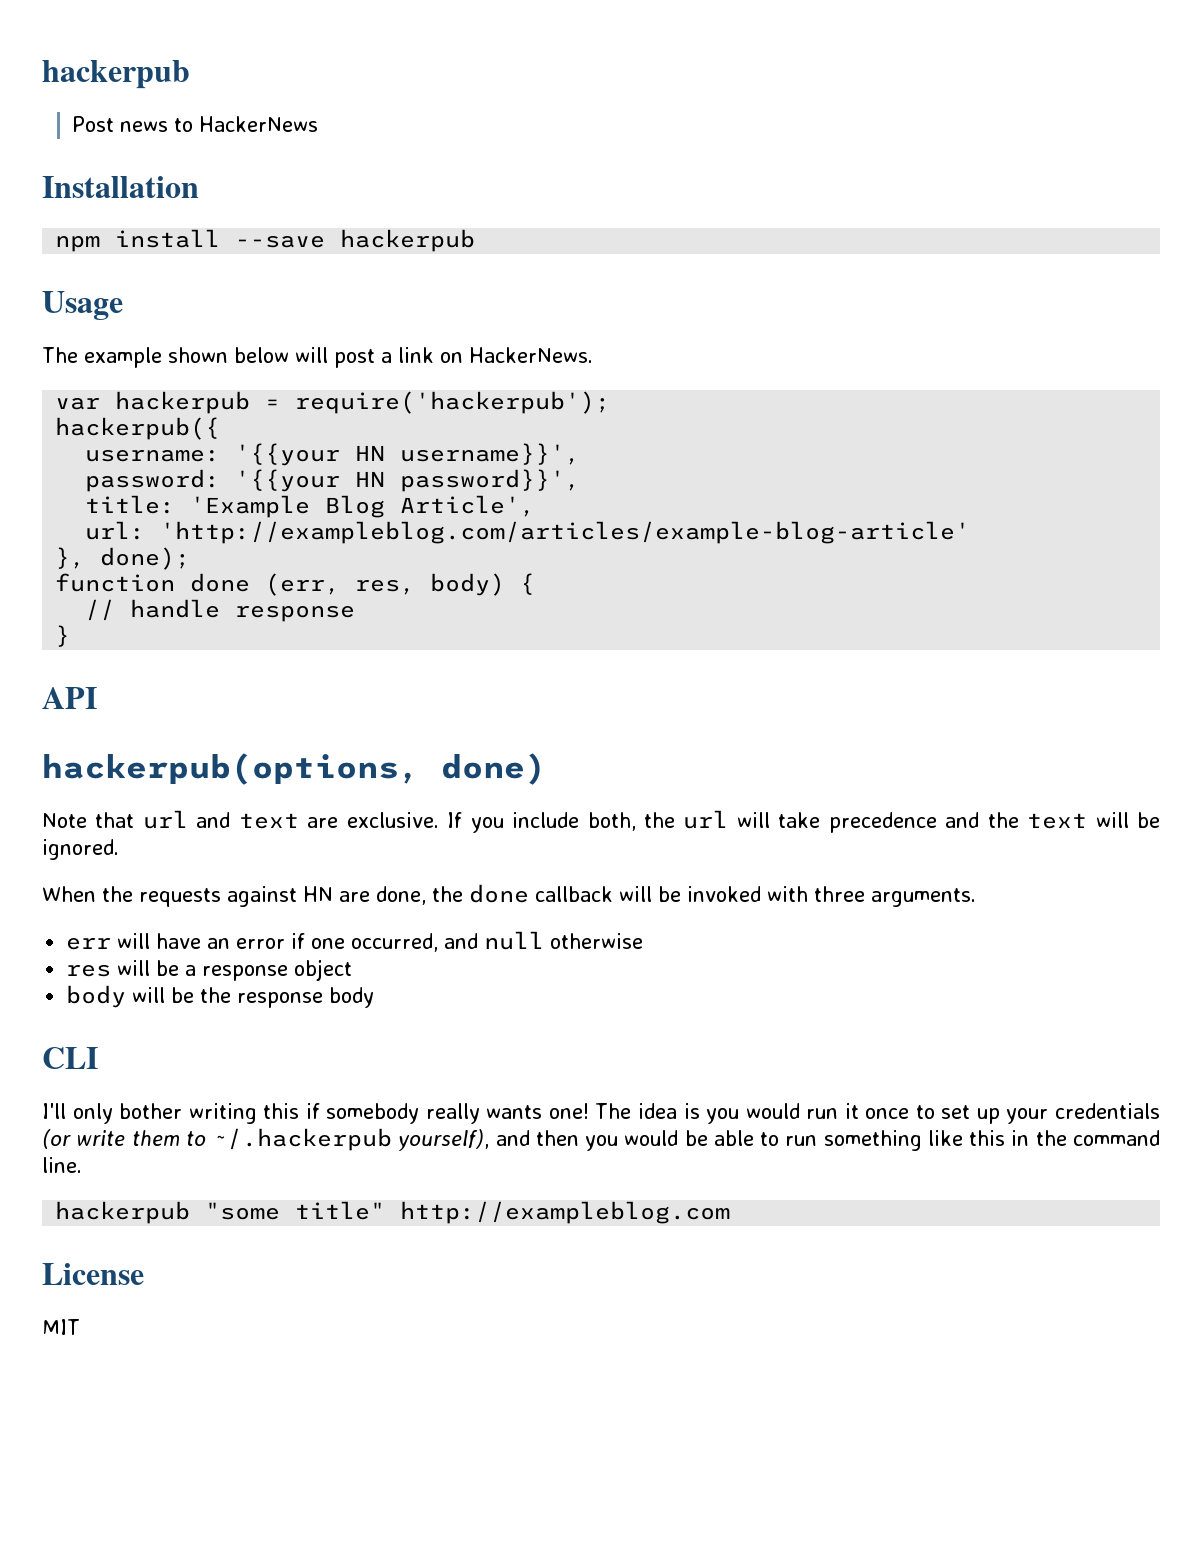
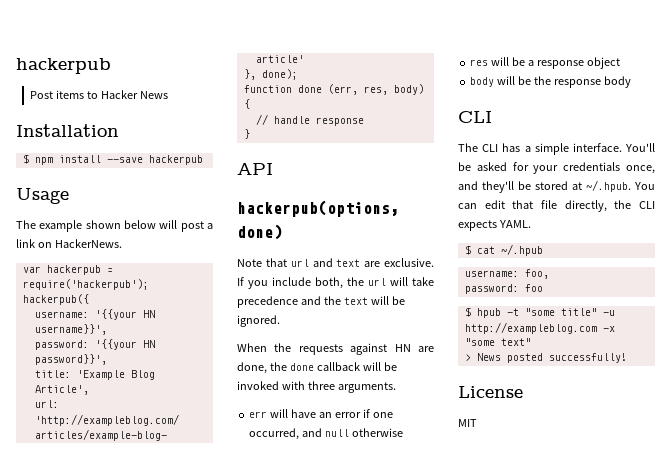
- Post news to HackerNews
+ Post items to Hacker News
- npm install --save hackerpub
+ $ npm install --save hackerpub
- I'll only bother writing this if somebody really wants one! The idea is you would run it once to set up your credentials (or write them to ~/.hackerpub yourself), and then you would be able to run something like this in the command line.
- hackerpub "some title" http://exampleblog.com
+ The CLI has a simple interface. You'll be asked for your credentials once, and they'll be stored at ~/.hpub. You can edit that file directly, the CLI expects YAML.
+ $ cat ~/.hpub
+ username: foo,
+ password: foo
+ $ hpub -t "some title" -u http://exampleblog.com -x "some text"
+ > News posted successfully!

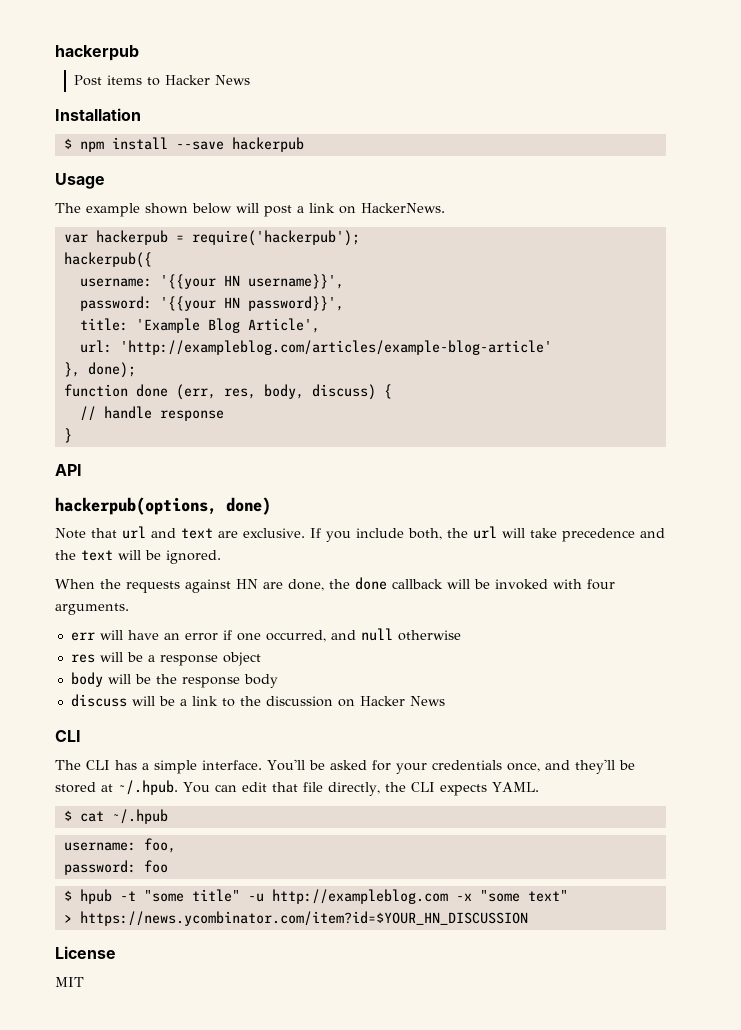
- function done (err, res, body) {
+ function done (err, res, body, discuss) {
- When the requests against HN are done, the done callback will be invoked with three arguments.
+ When the requests against HN are done, the done callback will be invoked with four arguments.
+ discuss will be a link to the discussion on Hacker News
- > News posted successfully!
+ > https://news.ycombinator.com/item?id=$YOUR_HN_DISCUSSION

